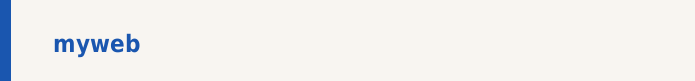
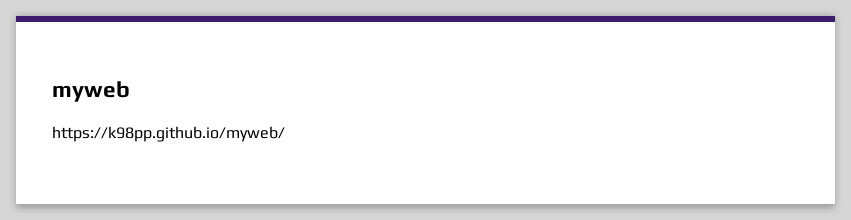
+ https://k98pp.github.io/myweb/

